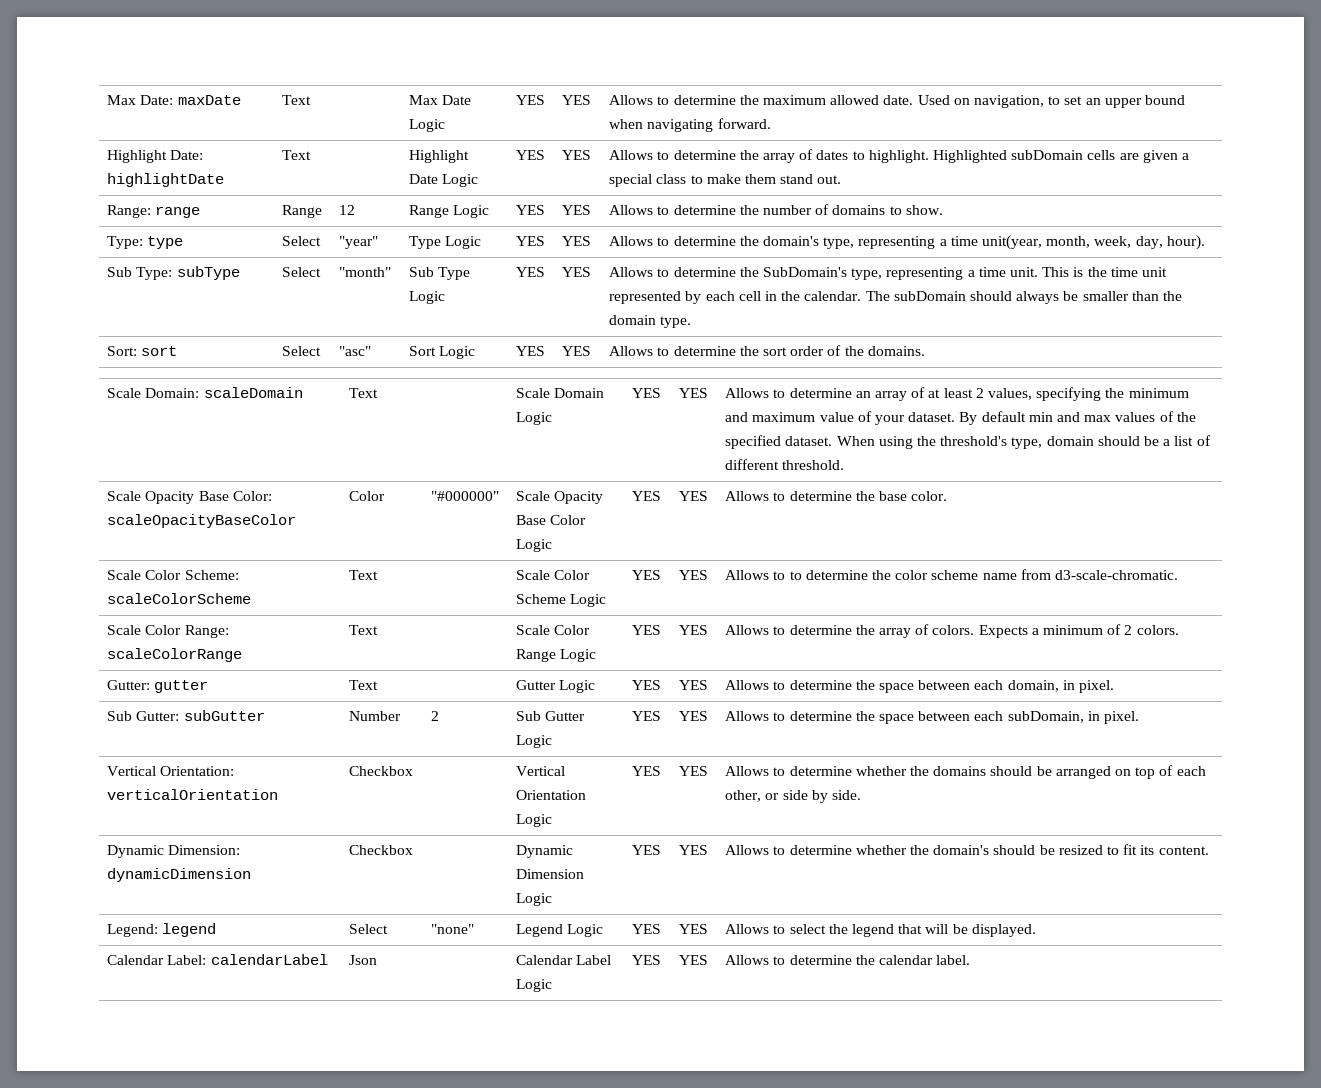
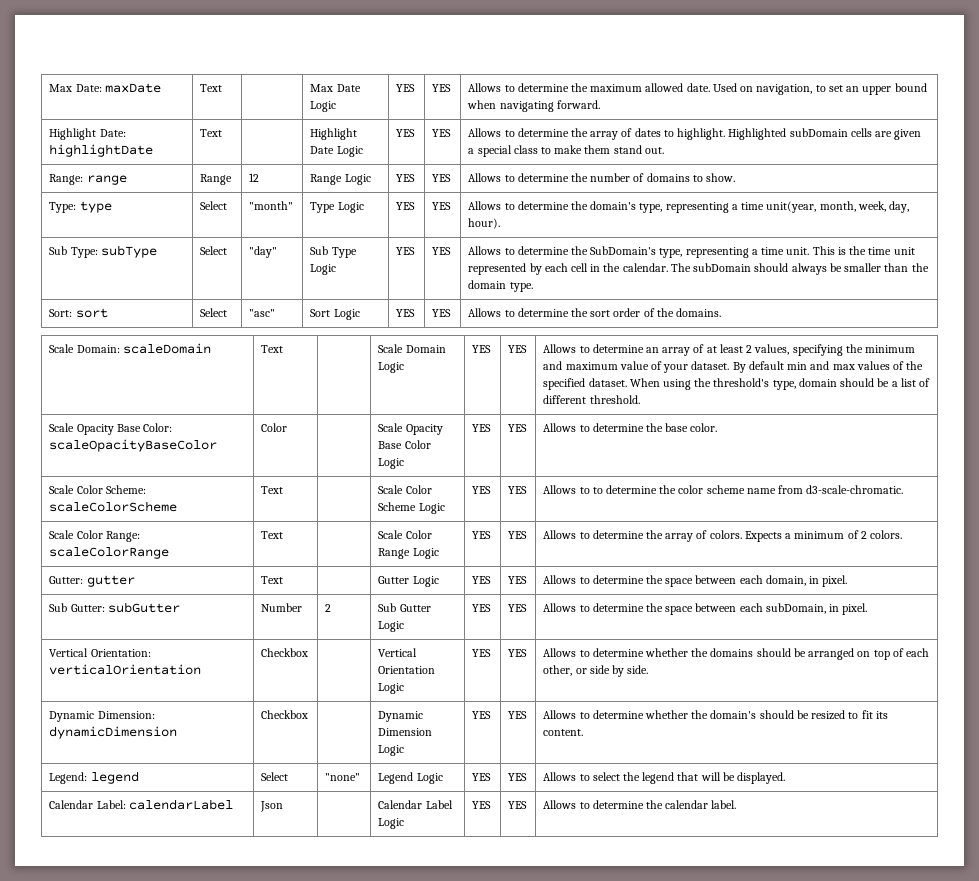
- Type: type | Select | "year" | Type Logic | YES | YES | Allows to determine the domain's type, representing a time unit(year, month, week, day, hour).
+ Type: type | Select | "month" | Type Logic | YES | YES | Allows to determine the domain's type, representing a time unit(year, month, week, day, hour).
- "month"
+ "day"
- Scale Opacity Base Color: scaleOpacityBaseColor | Color | "#000000" | Scale Opacity Base Color Logic | YES | YES | Allows to determine the base color.
+ Scale Opacity Base Color: scaleOpacityBaseColor | Color | | Scale Opacity Base Color Logic | YES | YES | Allows to determine the base color.

